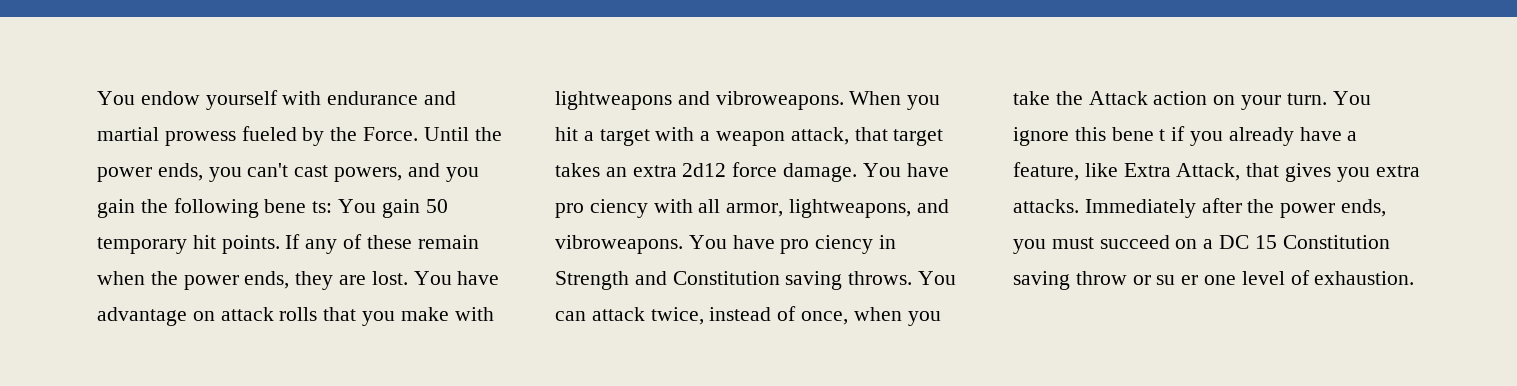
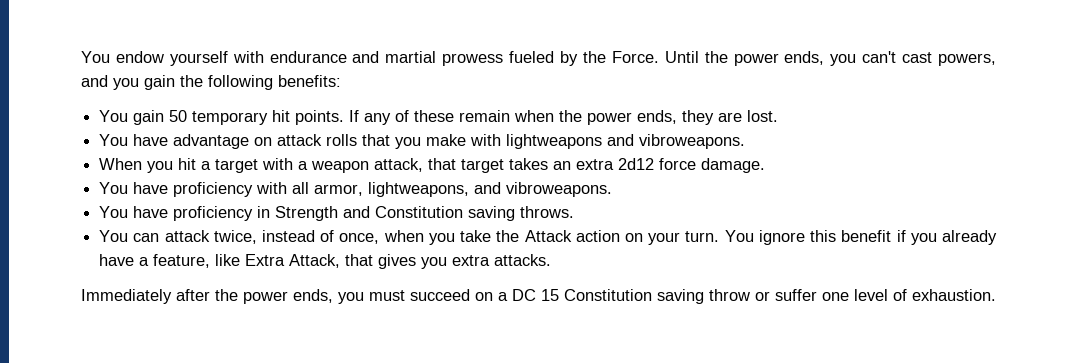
- Until the power ends, you can't cast powers, and you gain the following bene ts: You gain 50 temporary hit points.
+ Until the power ends, you can't cast powers, and you gain the following benefits:
+ You gain 50 temporary hit points.
- If any of these remain when the power ends, they are lost. You have advantage on attack rolls that you make with lightweapons and vibroweapons. When you hit a target with a weapon attack, that target takes an extra 2d12 force damage. You have pro ciency with all armor, lightweapons, and vibroweapons. You have pro ciency in Strength and Constitution saving throws. You can attack twice, instead of once, when you take the Attack action on your turn.
+ If any of these remain when the power ends, they are lost.
+ You have advantage on attack rolls that you make with lightweapons and vibroweapons.
+ When you hit a target with a weapon attack, that target takes an extra 2d12 force damage.
+ You have proficiency with all armor, lightweapons, and vibroweapons.
+ You have proficiency in Strength and Constitution saving throws.
+ You can attack twice, instead of once, when you take the Attack action on your turn.
- You ignore this bene t if you already have a feature, like Extra Attack, that gives you extra attacks. Immediately after the power ends, you must succeed on a DC 15 Constitution saving throw or su er one level of exhaustion.
+ You ignore this benefit if you already have a feature, like Extra Attack, that gives you extra attacks.
+ Immediately after the power ends, you must succeed on a DC 15 Constitution saving throw or suffer one level of exhaustion.

